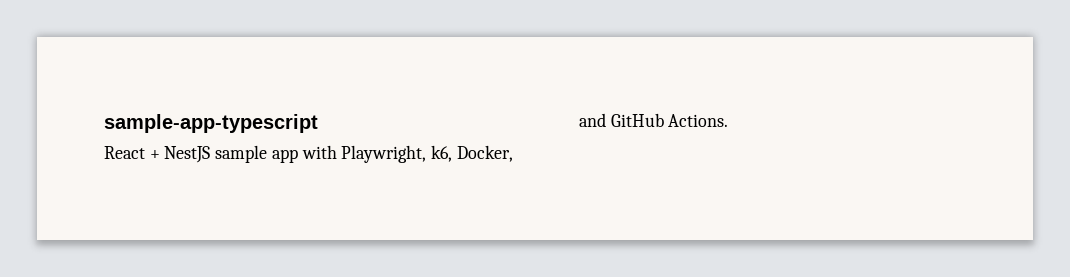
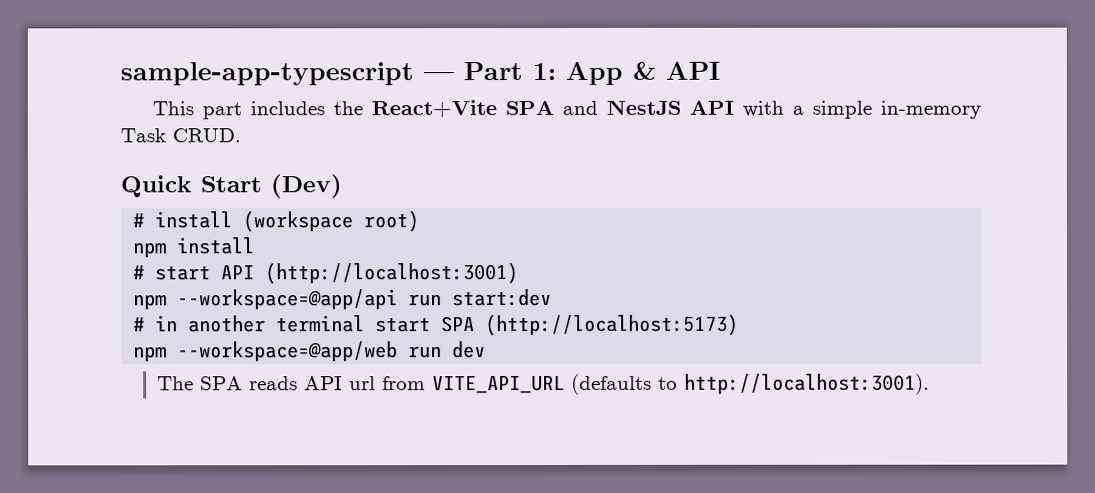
- sample-app-typescript
- React + NestJS sample app with Playwright, k6, Docker, and GitHub Actions.
+ sample-app-typescript — Part 1: App & API
+ This part includes the React+Vite SPA and NestJS API with a simple in-memory Task CRUD.
+ Quick Start (Dev)
+ # install (workspace root)
+ npm install
+ # start API (http://localhost:3001)
+ npm --workspace=@app/api run start:dev
+ # in another terminal start SPA (http://localhost:5173)
+ npm --workspace=@app/web run dev
+ The SPA reads API url from VITE_API_URL (defaults to http://localhost:3001).

